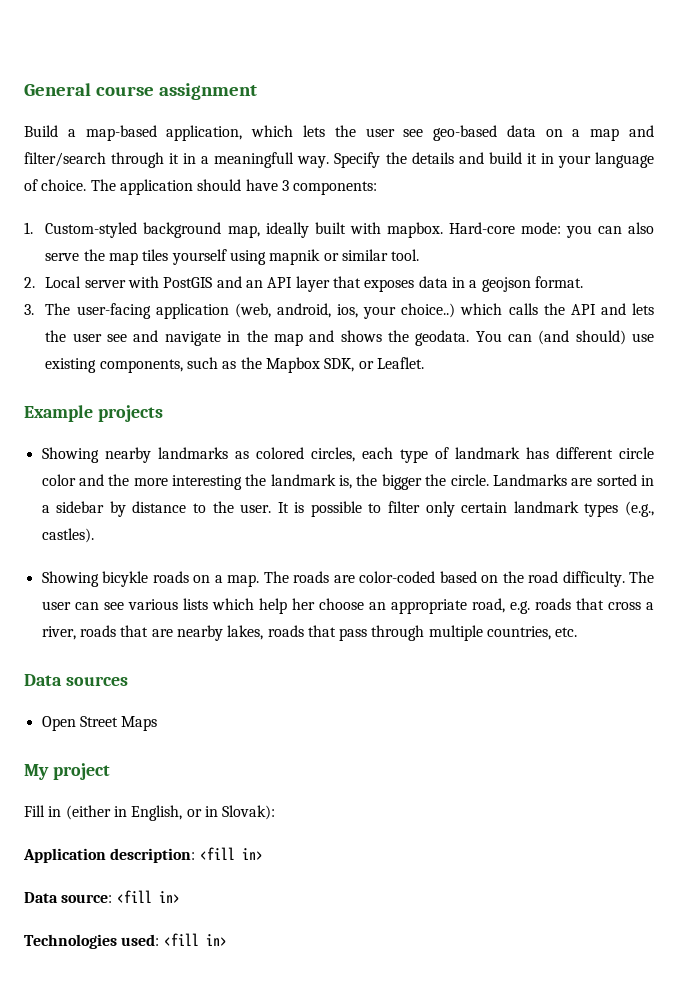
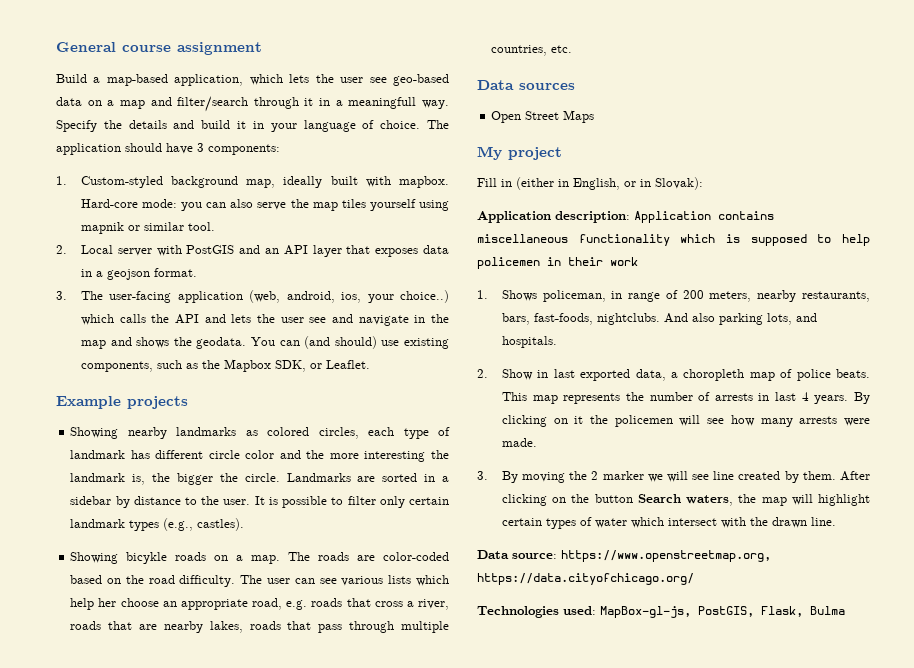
- Application description: <fill in>
+ Application description: Application contains miscellaneous functionality which is supposed to help policemen in their work
+ 1. Shows policeman, in range of 200 meters, nearby restaurants, bars, fast-foods, nightclubs. And also parking lots, and hospitals.
+ 2. Show in last exported data, a choropleth map of police beats. This map represents the number of arrests in last 4 years. By clicking on it the policemen will see how many arrests were made.
+ 3. By moving the 2 marker we will see line created by them. After clicking on the button Search waters, the map will highlight certain types of water which intersect with the drawn line.
- Data source: <fill in>
+ Data source: https://www.openstreetmap.org, https://data.cityofchicago.org/
- Technologies used: <fill in>
+ Technologies used: MapBox-gl-js, PostGIS, Flask, Bulma

